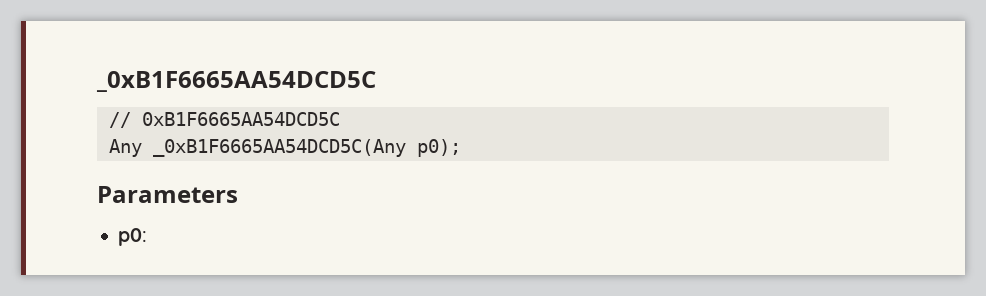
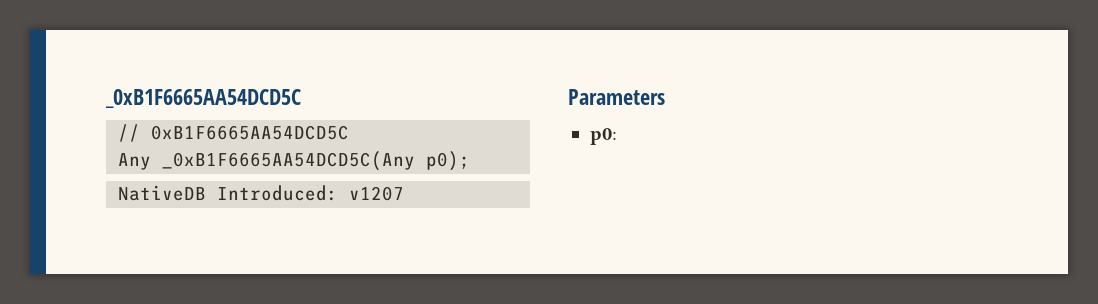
+ NativeDB Introduced: v1207

